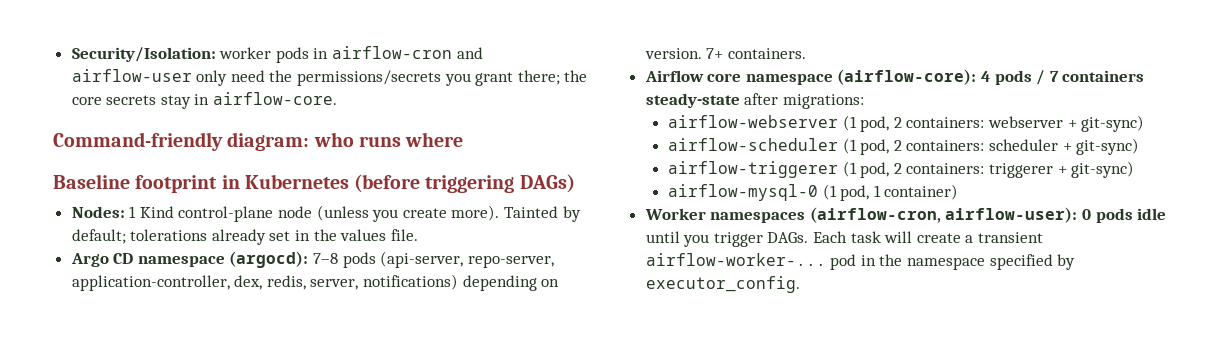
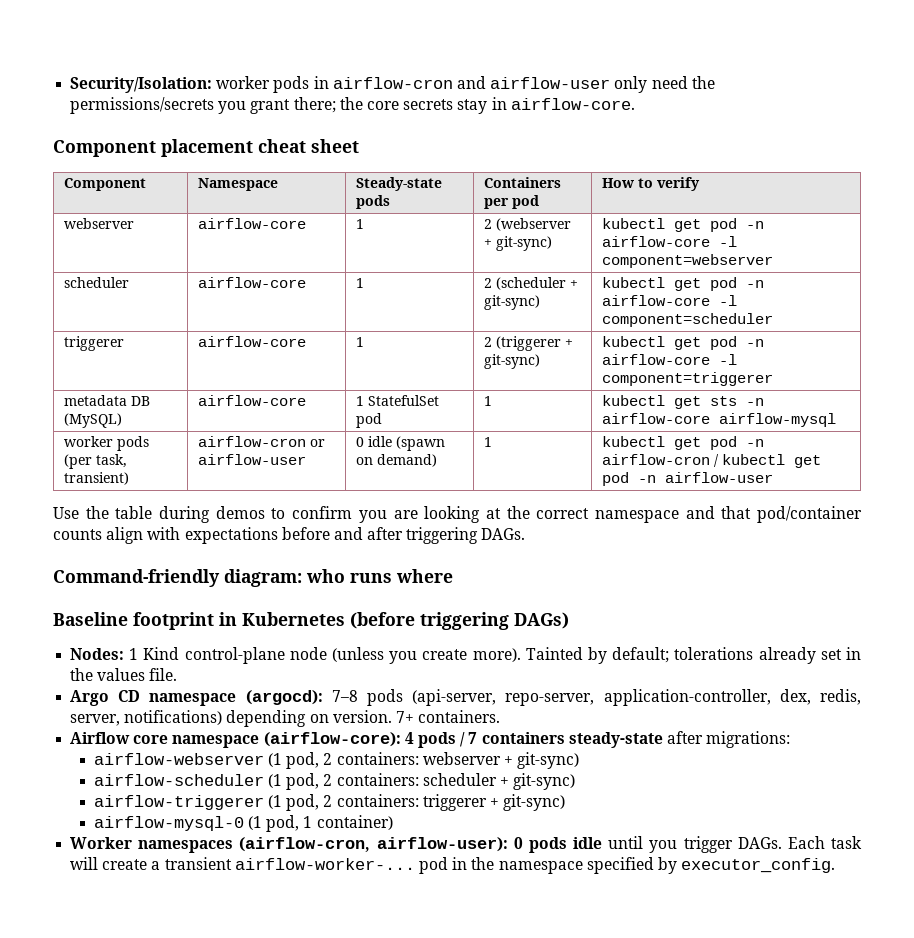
+ Component placement cheat sheet
+ Component | Namespace | Steady-state pods | Containers per pod | How to verify
+ webserver | airflow-core | 1 | 2 (webserver + git-sync) | kubectl get pod -n airflow-core -l component=webserver
+ scheduler | airflow-core | 1 | 2 (scheduler + git-sync) | kubectl get pod -n airflow-core -l component=scheduler
+ triggerer | airflow-core | 1 | 2 (triggerer + git-sync) | kubectl get pod -n airflow-core -l component=triggerer
+ metadata DB (MySQL) | airflow-core | 1 StatefulSet pod | 1 | kubectl get sts -n airflow-core airflow-mysql
+ worker pods (per task, transient) | airflow-cron or airflow-user | 0 idle (spawn on demand) | 1 | kubectl get pod -n airflow-cron / kubectl get pod -n airflow-user
+ Use the table during demos to confirm you are looking at the correct namespace and that pod/container counts align with expectations before and after triggering DAGs.

